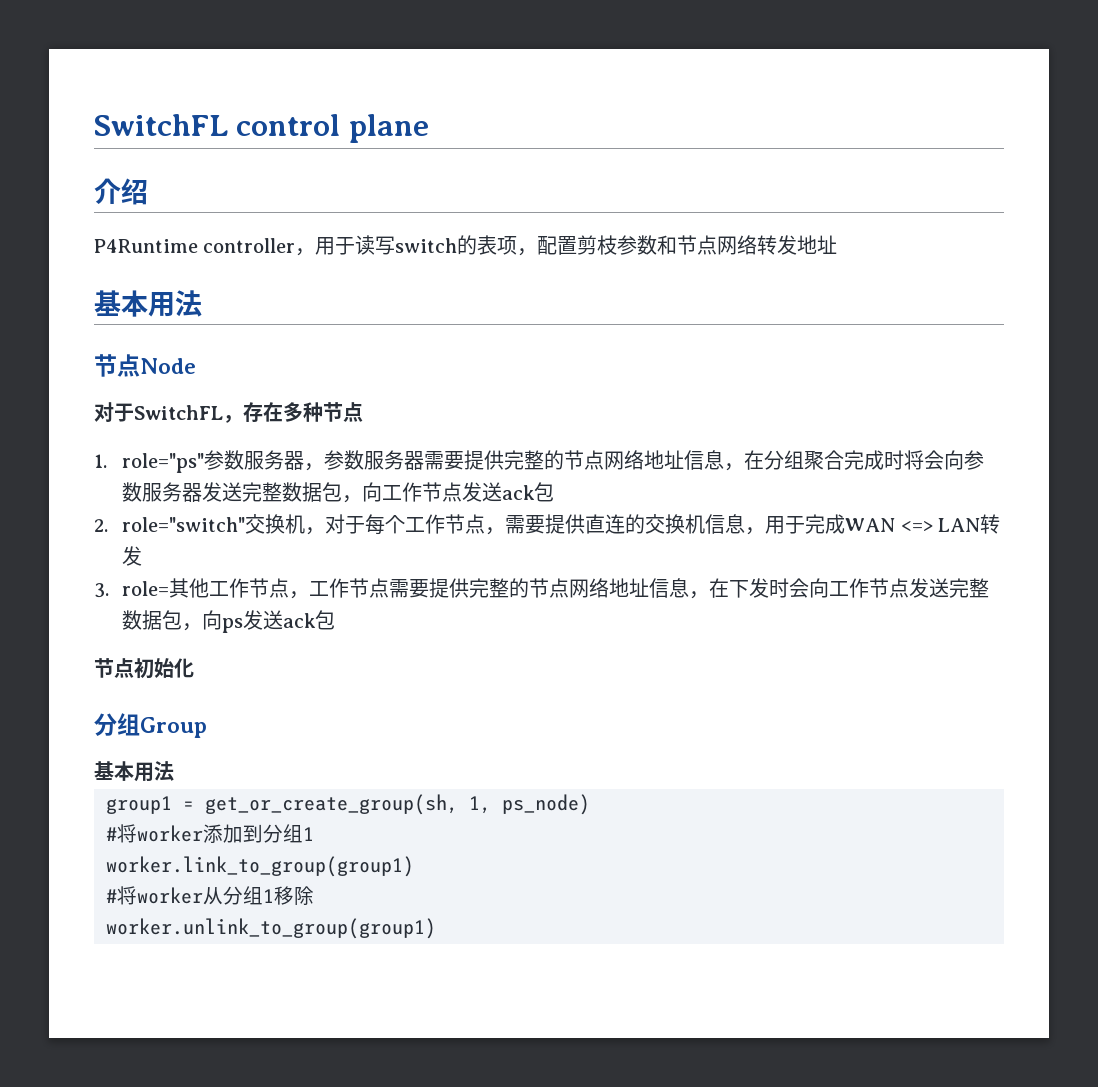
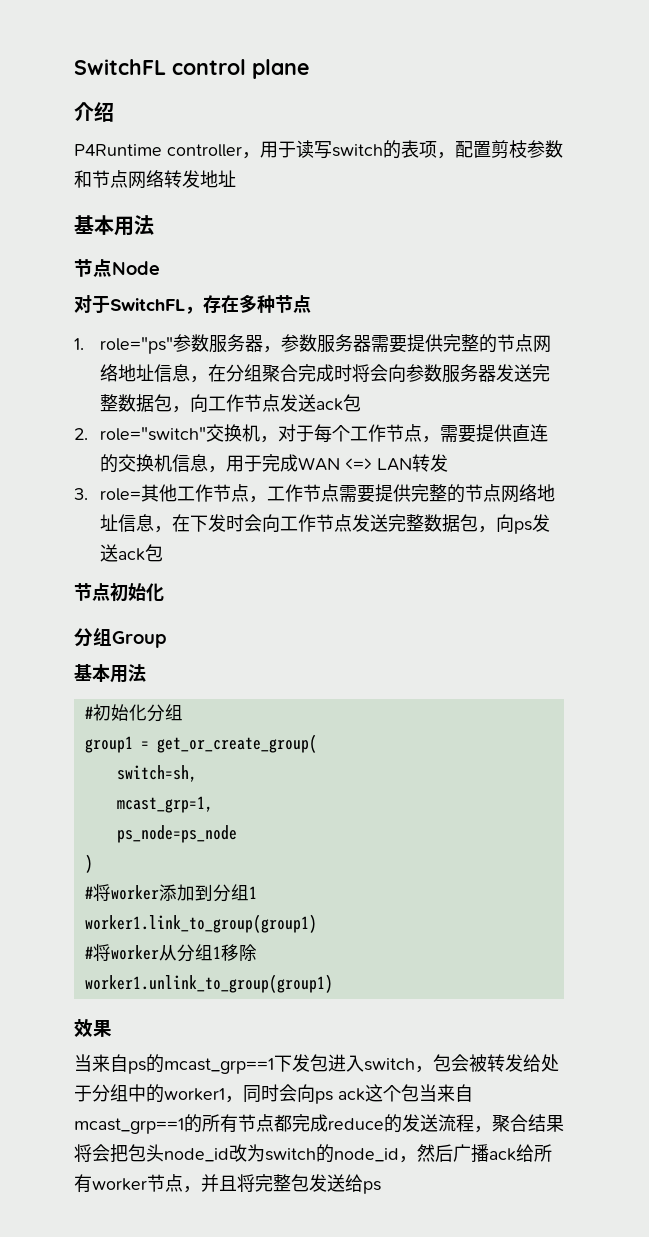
+ #初始化分组
- group1 = get_or_create_group(sh, 1, ps_node)
+ group1 = get_or_create_group(
+ switch=sh,
+ mcast_grp=1,
+ ps_node=ps_node
+ )
- worker.link_to_group(group1)
+ worker1.link_to_group(group1)
- worker.unlink_to_group(group1)
+ worker1.unlink_to_group(group1)
+ 效果
+ 当来自ps的mcast_grp==1下发包进入switch，包会被转发给处于分组中的worker1，同时会向ps ack这个包当来自mcast_grp==1的所有节点都完成reduce的发送流程，聚合结果将会把包头node_id改为switch的node_id，然后广播ack给所有worker节点，并且将完整包发送给ps

